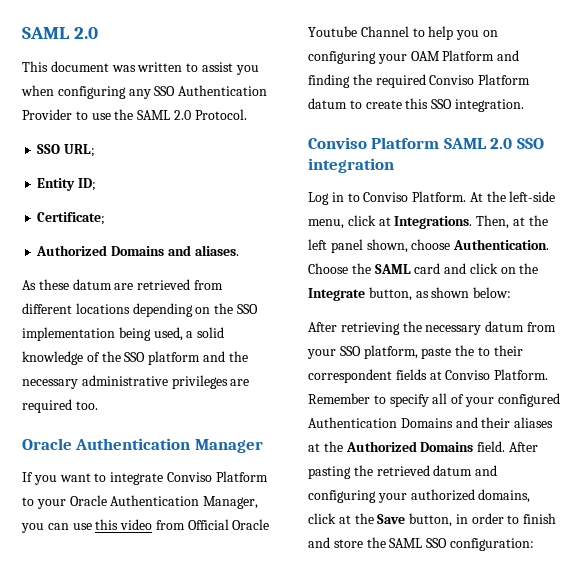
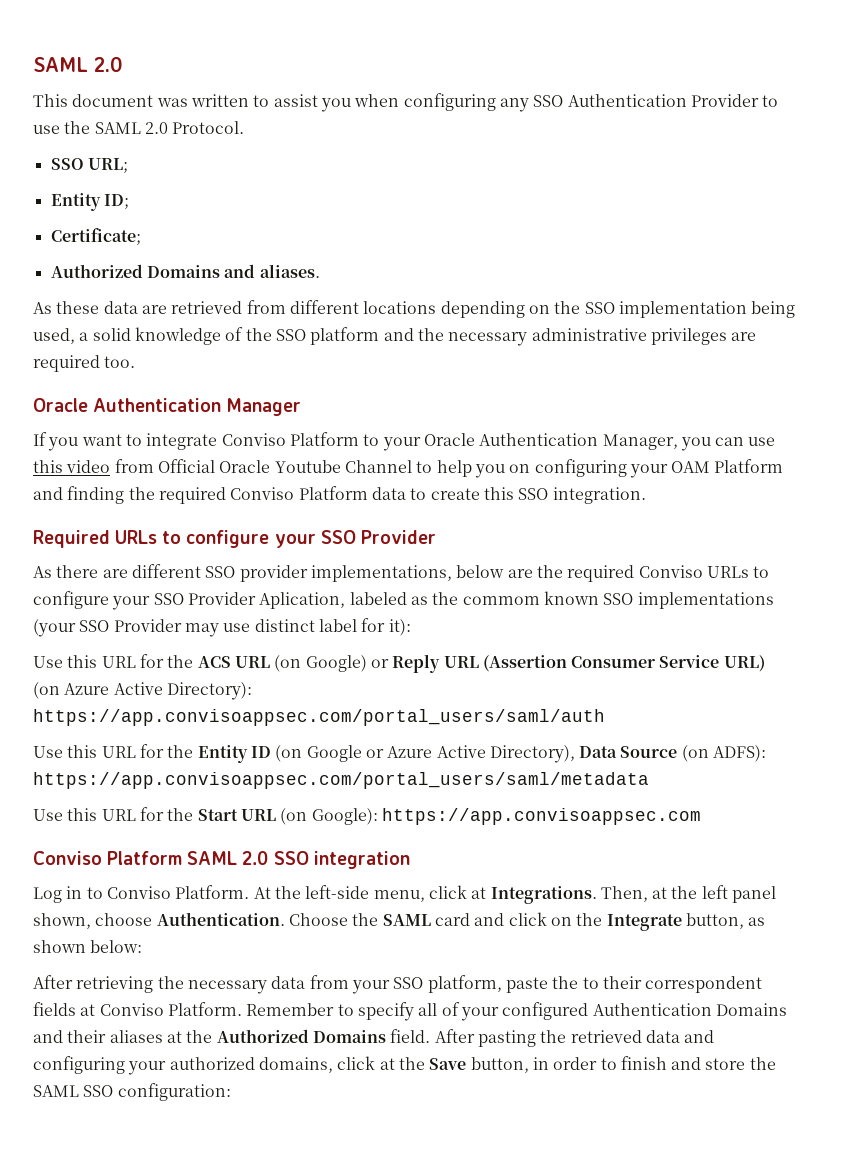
- As these datum are retrieved from different locations depending on the SSO implementation being used, a solid knowledge of the SSO platform and the necessary administrative privileges are required too.
+ As these data are retrieved from different locations depending on the SSO implementation being used, a solid knowledge of the SSO platform and the necessary administrative privileges are required too.
- If you want to integrate Conviso Platform to your Oracle Authentication Manager, you can use this video from Official Oracle Youtube Channel to help you on configuring your OAM Platform and finding the required Conviso Platform datum to create this SSO integration.
+ If you want to integrate Conviso Platform to your Oracle Authentication Manager, you can use this video from Official Oracle Youtube Channel to help you on configuring your OAM Platform and finding the required Conviso Platform data to create this SSO integration.
+ Required URLs to configure your SSO Provider
+ As there are different SSO provider implementations, below are the required Conviso URLs to configure your SSO Provider Aplication, labeled as the commom known SSO implementations (your SSO Provider may use distinct label for it):
+ Use this URL for the ACS URL (on Google) or Reply URL (Assertion Consumer Service URL) (on Azure Active Directory): https://app.convisoappsec.com/portal_users/saml/auth
+ Use this URL for the Entity ID (on Google or Azure Active Directory), Data Source (on ADFS): https://app.convisoappsec.com/portal_users/saml/metadata
+ Use this URL for the Start URL (on Google): https://app.convisoappsec.com
- After retrieving the necessary datum from your SSO platform, paste the to their correspondent fields at Conviso Platform.
+ After retrieving the necessary data from your SSO platform, paste the to their correspondent fields at Conviso Platform.
- After pasting the retrieved datum and configuring your authorized domains, click at the Save button, in order to finish and store the SAML SSO configuration:
+ After pasting the retrieved data and configuring your authorized domains, click at the Save button, in order to finish and store the SAML SSO configuration:

